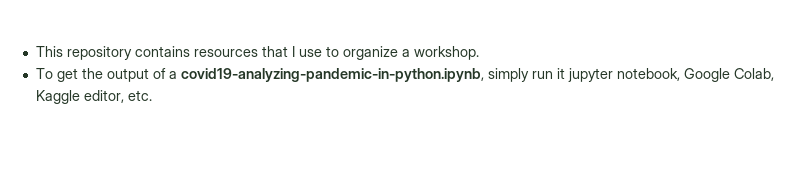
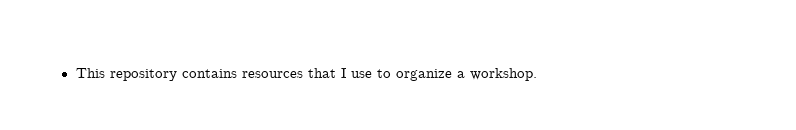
- To get the output of a covid19-analyzing-pandemic-in-python.ipynb, simply run it jupyter notebook, Google Colab, Kaggle editor, etc.

